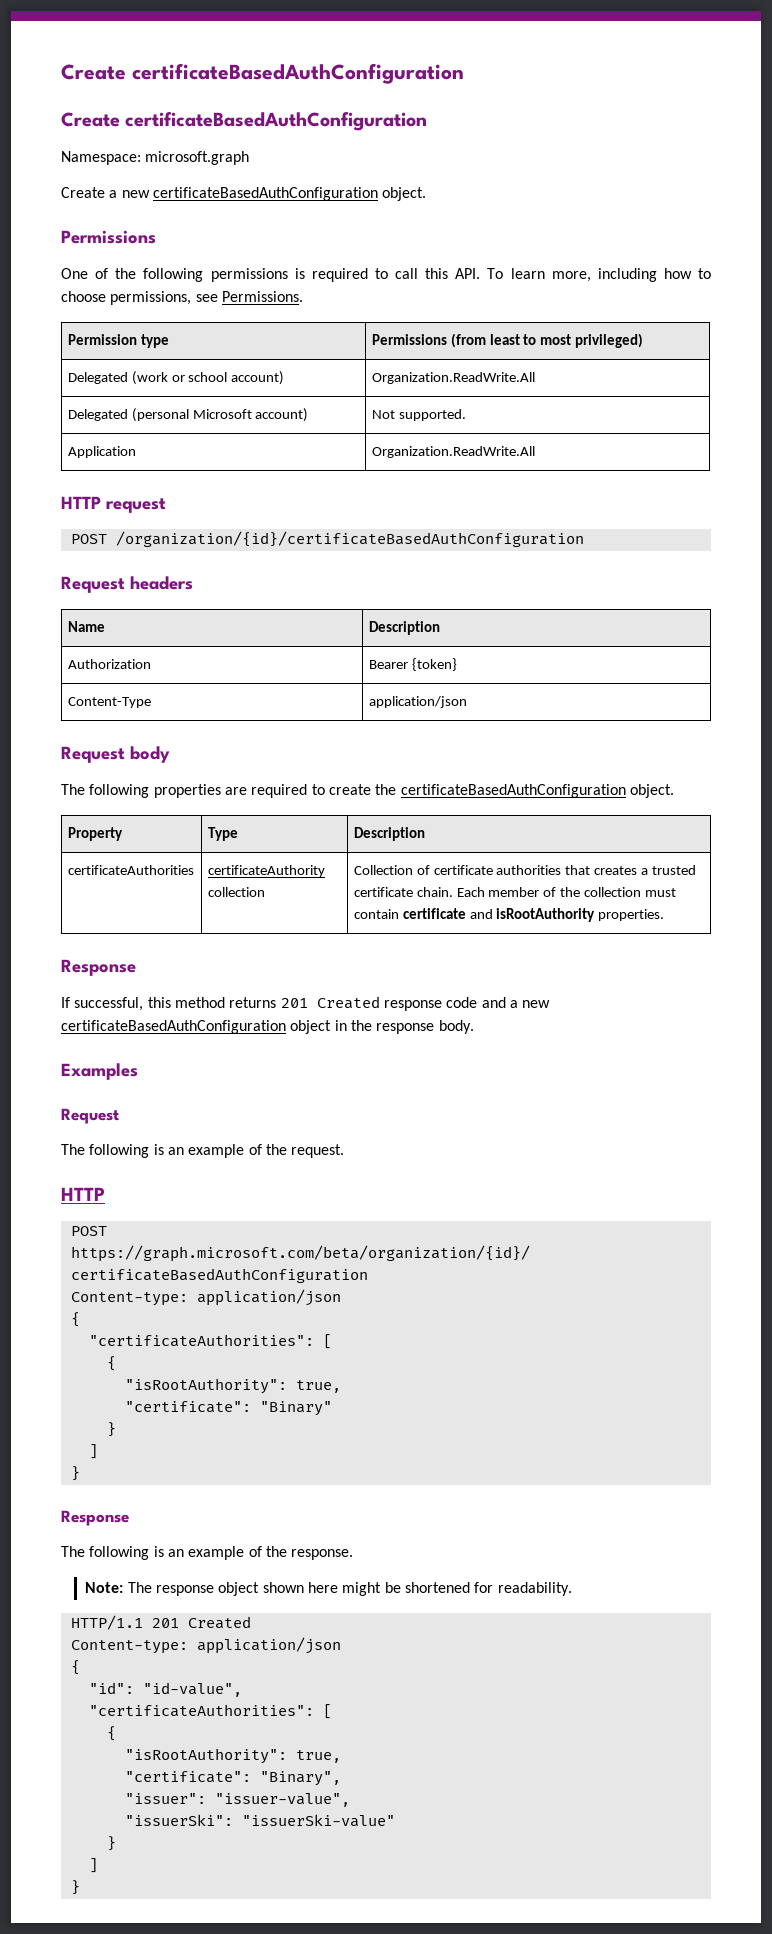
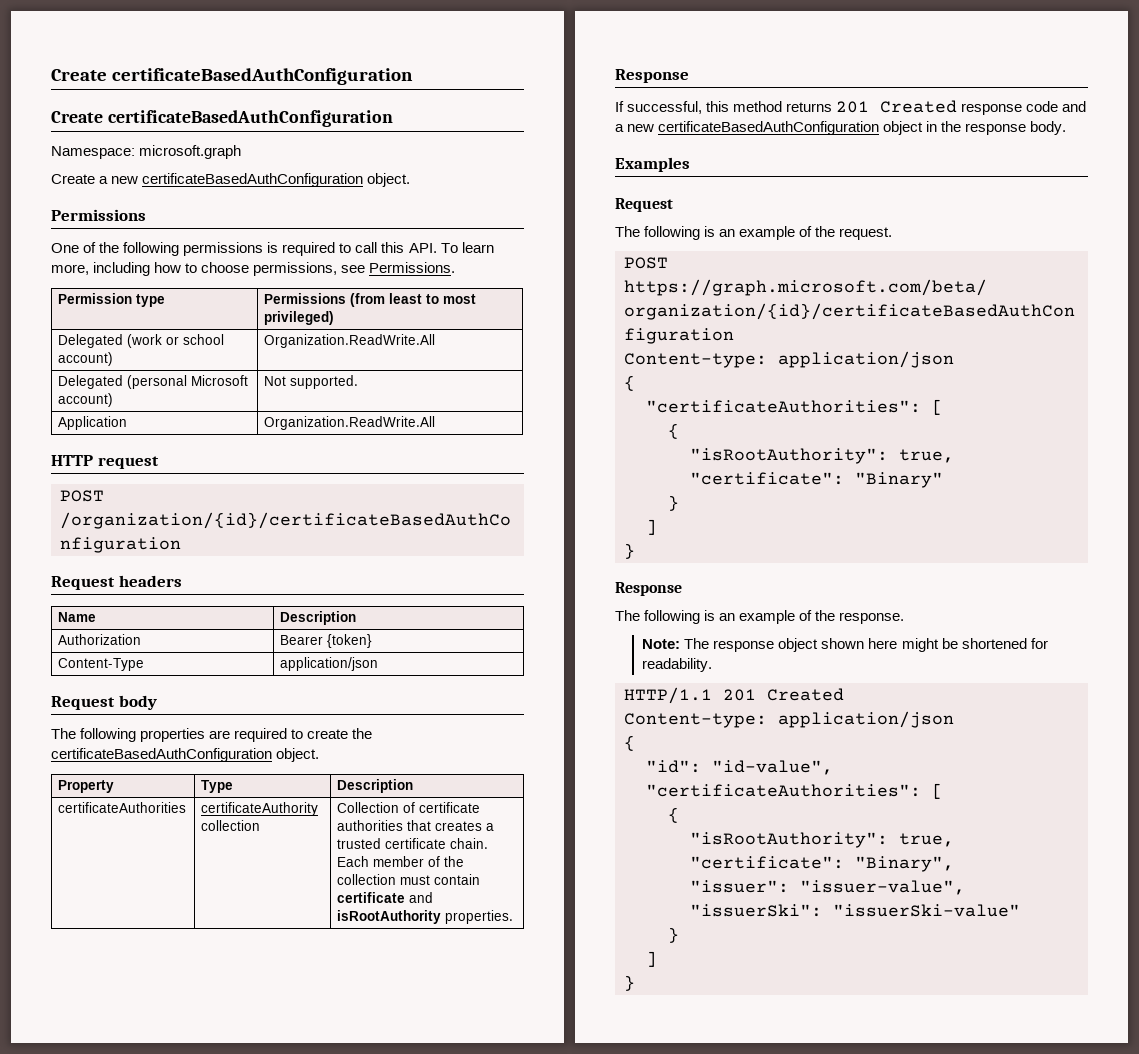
  The following is an example of the request.
- HTTP

